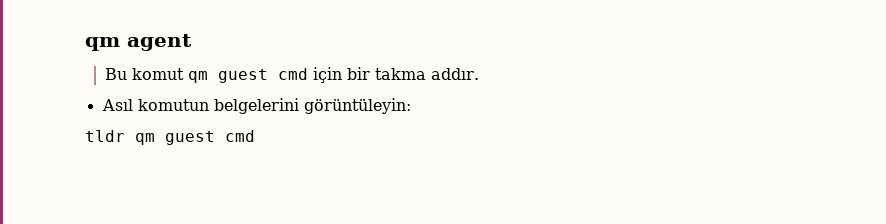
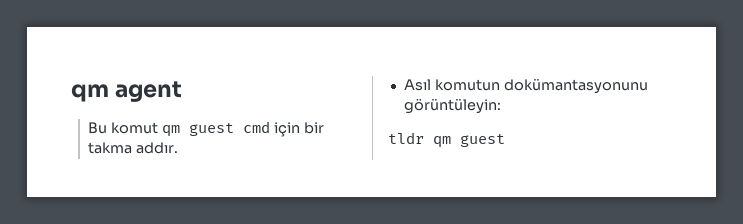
- Asıl komutun belgelerini görüntüleyin:
+ Asıl komutun dokümantasyonunu görüntüleyin:
- tldr qm guest cmd
+ tldr qm guest

